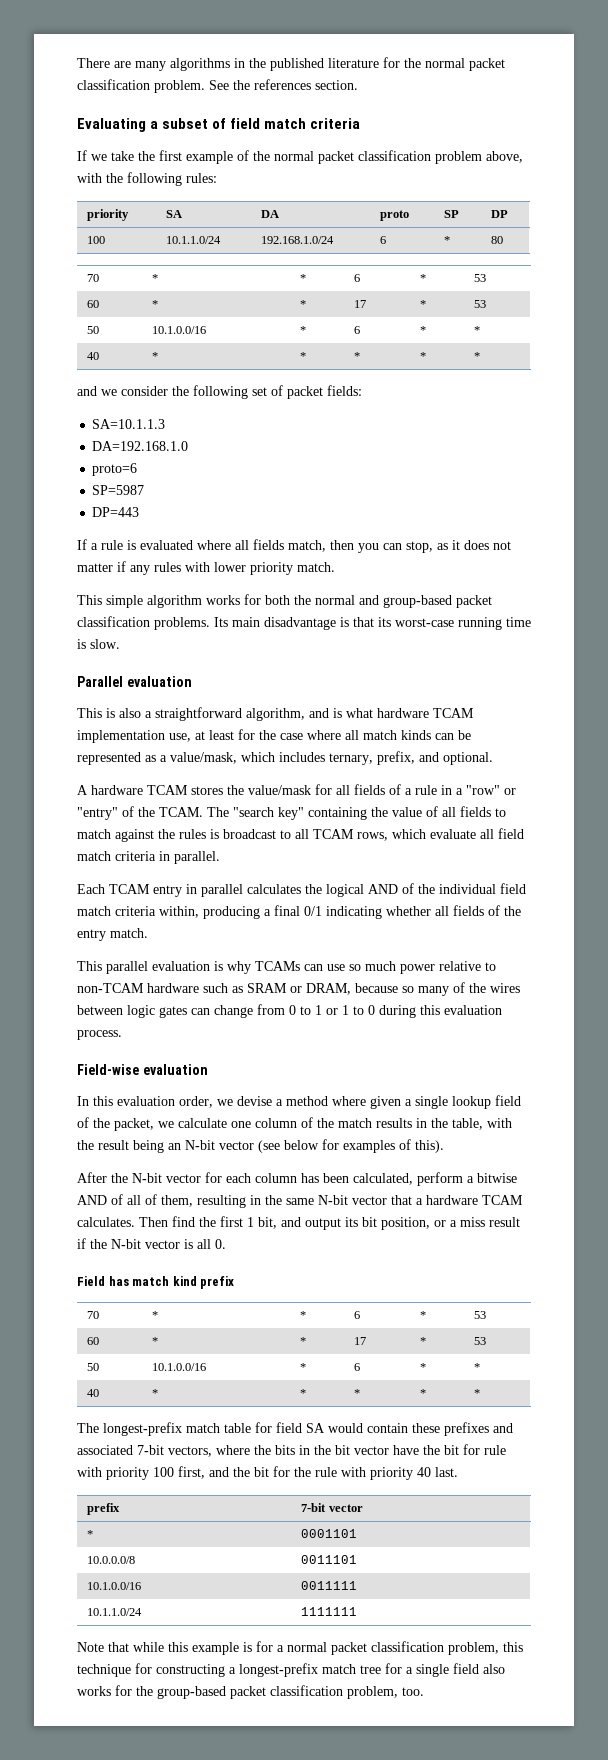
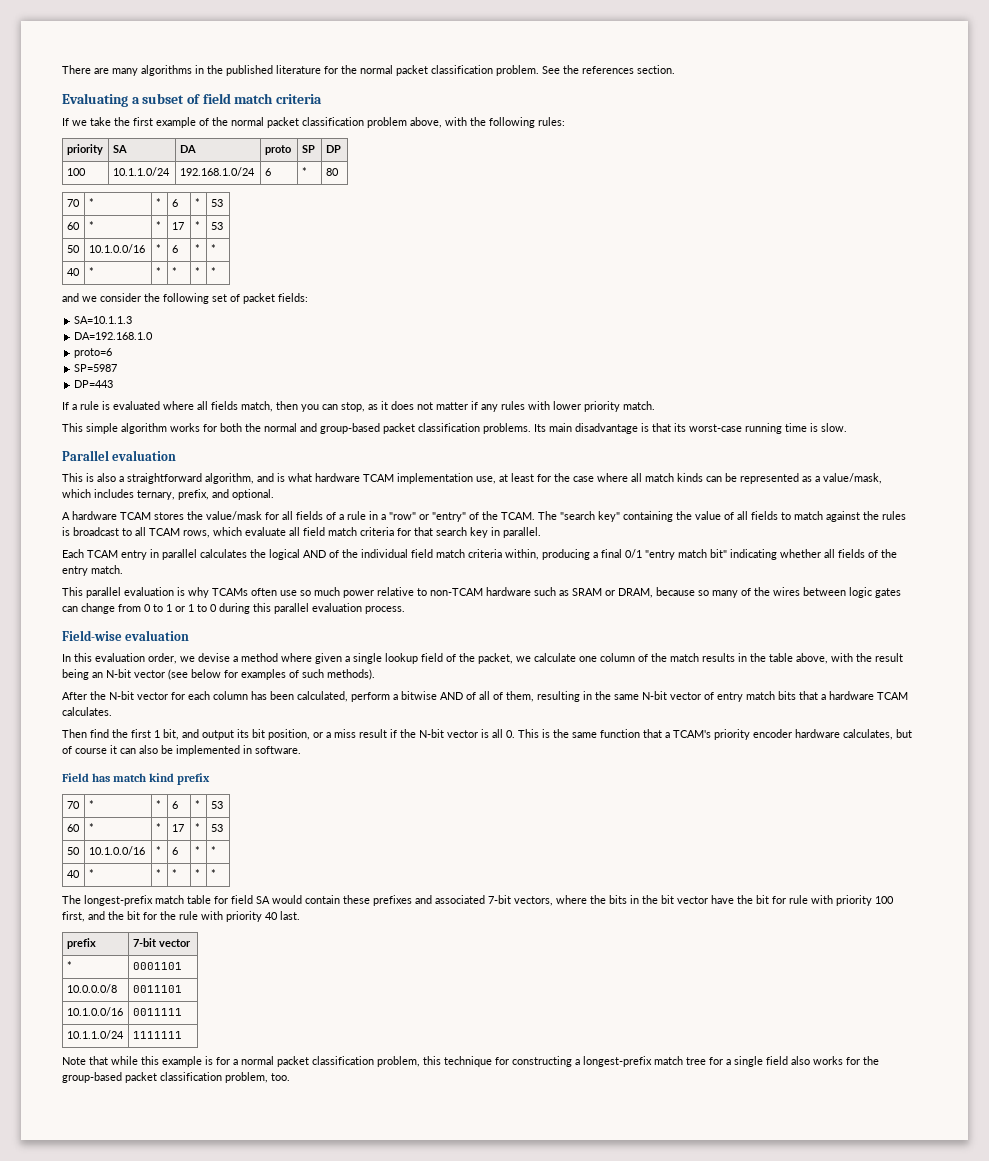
- The "search key" containing the value of all fields to match against the rules is broadcast to all TCAM rows, which evaluate all field match criteria in parallel.
+ The "search key" containing the value of all fields to match against the rules is broadcast to all TCAM rows, which evaluate all field match criteria for that search key in parallel.
- Each TCAM entry in parallel calculates the logical AND of the individual field match criteria within, producing a final 0/1 indicating whether all fields of the entry match.
+ Each TCAM entry in parallel calculates the logical AND of the individual field match criteria within, producing a final 0/1 "entry match bit" indicating whether all fields of the entry match.
- This parallel evaluation is why TCAMs can use so much power relative to non-TCAM hardware such as SRAM or DRAM, because so many of the wires between logic gates can change from 0 to 1 or 1 to 0 during this evaluation process.
+ This parallel evaluation is why TCAMs often use so much power relative to non-TCAM hardware such as SRAM or DRAM, because so many of the wires between logic gates can change from 0 to 1 or 1 to 0 during this parallel evaluation process.
- In this evaluation order, we devise a method where given a single lookup field of the packet, we calculate one column of the match results in the table, with the result being an N-bit vector (see below for examples of this).
+ In this evaluation order, we devise a method where given a single lookup field of the packet, we calculate one column of the match results in the table above, with the result being an N-bit vector (see below for examples of such methods).
- After the N-bit vector for each column has been calculated, perform a bitwise AND of all of them, resulting in the same N-bit vector that a hardware TCAM calculates. Then find the first 1 bit, and output its bit position, or a miss result if the N-bit vector is all 0.
+ After the N-bit vector for each column has been calculated, perform a bitwise AND of all of them, resulting in the same N-bit vector of entry match bits that a hardware TCAM calculates.
+ Then find the first 1 bit, and output its bit position, or a miss result if the N-bit vector is all 0. This is the same function that a TCAM's priority encoder hardware calculates, but of course it can also be implemented in software.

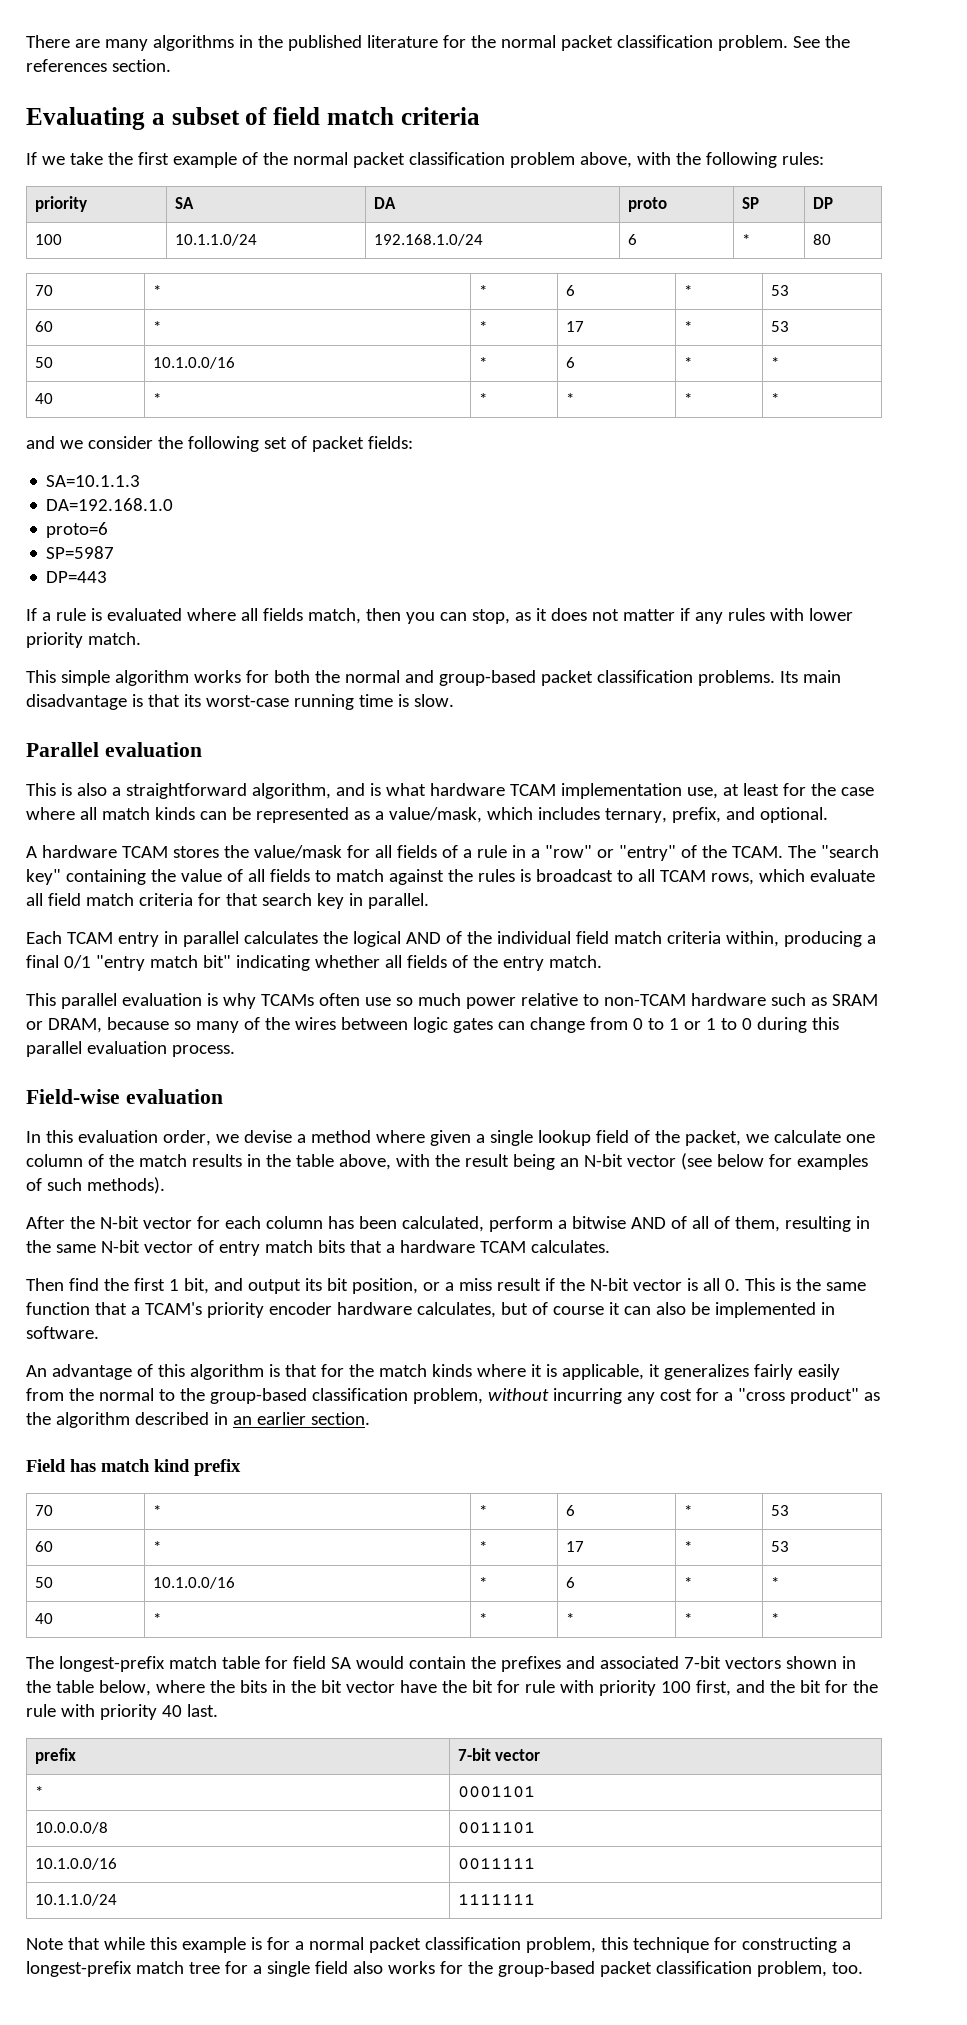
+ An advantage of this algorithm is that for the match kinds where it is applicable, it generalizes fairly easily from the normal to the group-based classification problem, without incurring any cost for a "cross product" as the algorithm described in an earlier section.
- The longest-prefix match table for field SA would contain these prefixes and associated 7-bit vectors, where the bits in the bit vector have the bit for rule with priority 100 first, and the bit for the rule with priority 40 last.
+ The longest-prefix match table for field SA would contain the prefixes and associated 7-bit vectors shown in the table below, where the bits in the bit vector have the bit for rule with priority 100 first, and the bit for the rule with priority 40 last.

